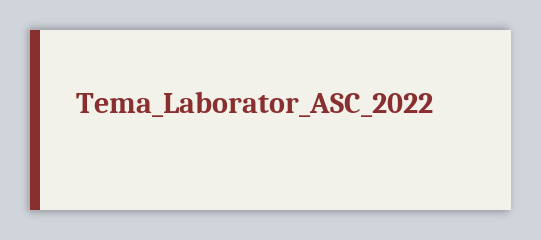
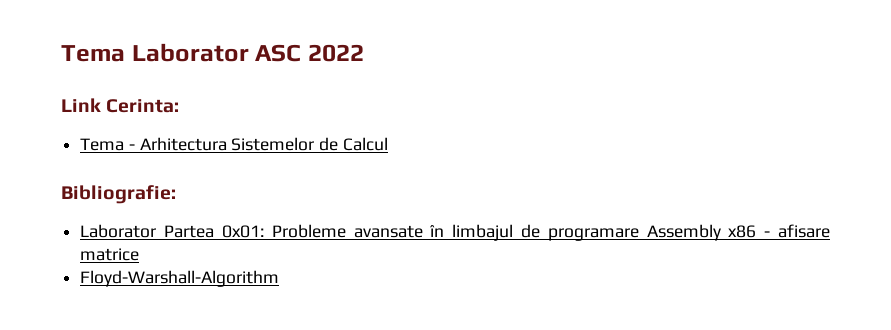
- Tema_Laborator_ASC_2022
+ Tema Laborator ASC 2022
+ Link Cerinta:
+ Tema - Arhitectura Sistemelor de Calcul
+ Bibliografie:
+ Laborator Partea 0x01: Probleme avansate în limbajul de programare Assembly x86 - afisare matrice
+ Floyd-Warshall-Algorithm

